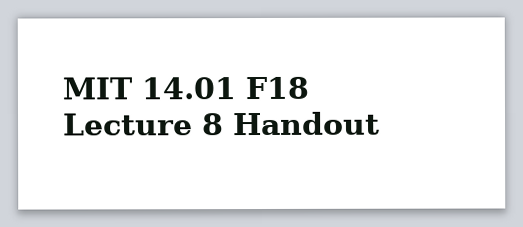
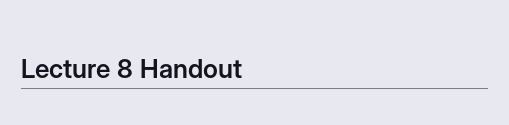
- MIT 14.01 F18 Lecture 8 Handout
+ Lecture 8 Handout

